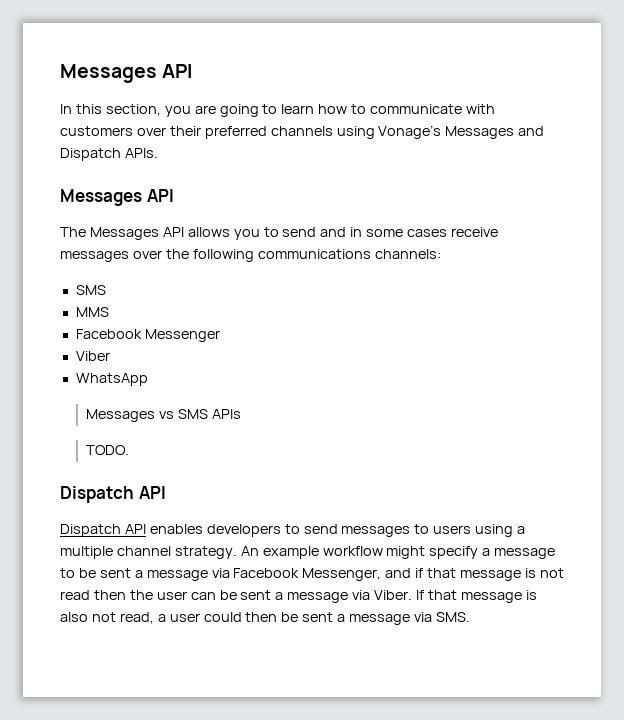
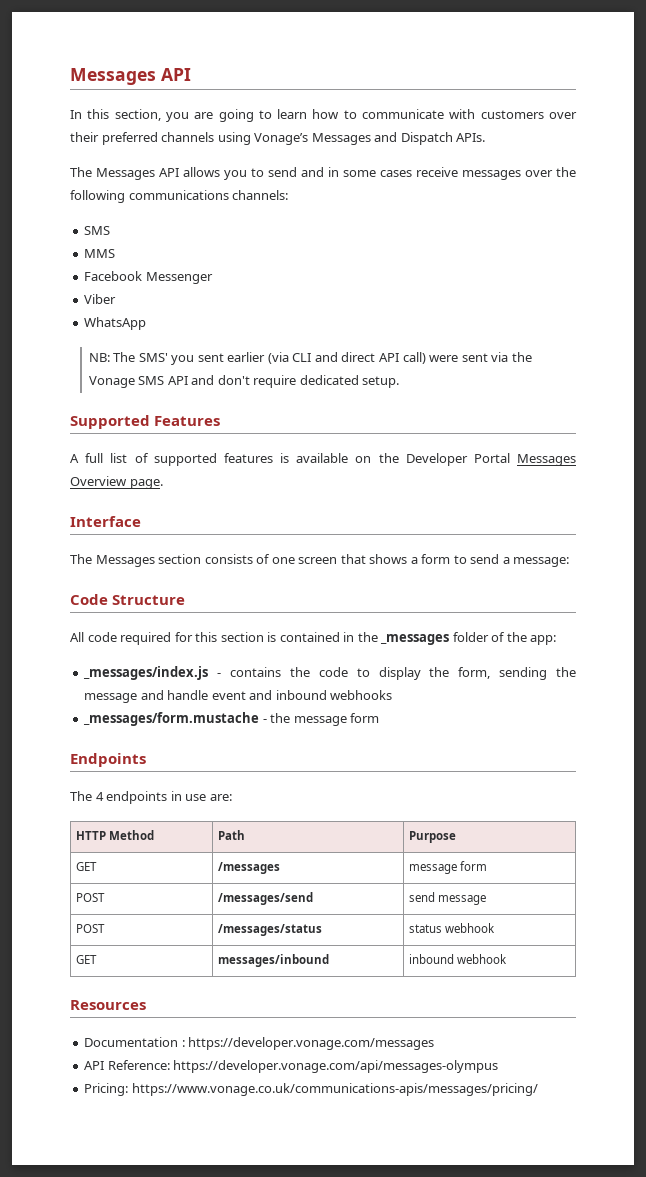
  In this section, you are going to learn how to communicate with customers over their preferred channels using Vonage’s Messages and Dispatch APIs.
- Messages API
- Messages vs SMS APIs
- TODO.
- Dispatch API
- Dispatch API enables developers to send messages to users using a multiple channel strategy. An example workflow might specify a message to be sent a message via Facebook Messenger, and if that message is not read then the user can be sent a message via Viber. If that message is also not read, a user could then be sent a message via SMS.
+ NB: The SMS' you sent earlier (via CLI and direct API call) were sent via the Vonage SMS API and don't require dedicated setup.
+ Supported Features
+ A full list of supported features is available on the Developer Portal Messages Overview page.
+ Interface
+ The Messages section consists of one screen that shows a form to send a message:
+ Code Structure
+ All code required for this section is contained in the _messages folder of the app:
+ _messages/index.js - contains the code to display the form, sending the message and handle event and inbound webhooks
+ _messages/form.mustache - the message form
+ Endpoints
+ The 4 endpoints in use are:
+ HTTP Method | Path | Purpose
+ GET | /messages | message form
+ POST | /messages/send | send message
+ POST | /messages/status | status webhook
+ GET | messages/inbound | inbound webhook
+ Resources
+ Documentation : https://developer.vonage.com/messages
+ API Reference: https://developer.vonage.com/api/messages-olympus
+ Pricing: https://www.vonage.co.uk/communications-apis/messages/pricing/

